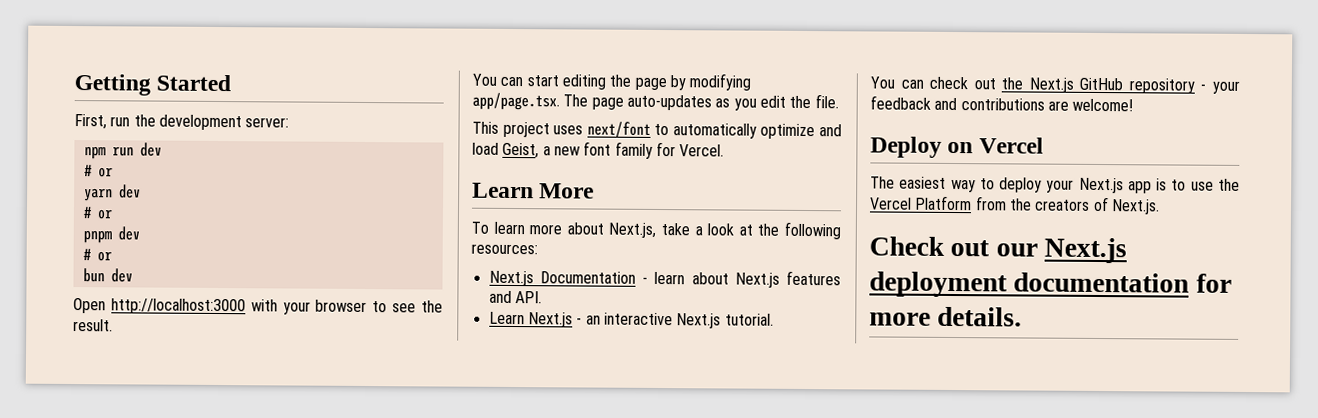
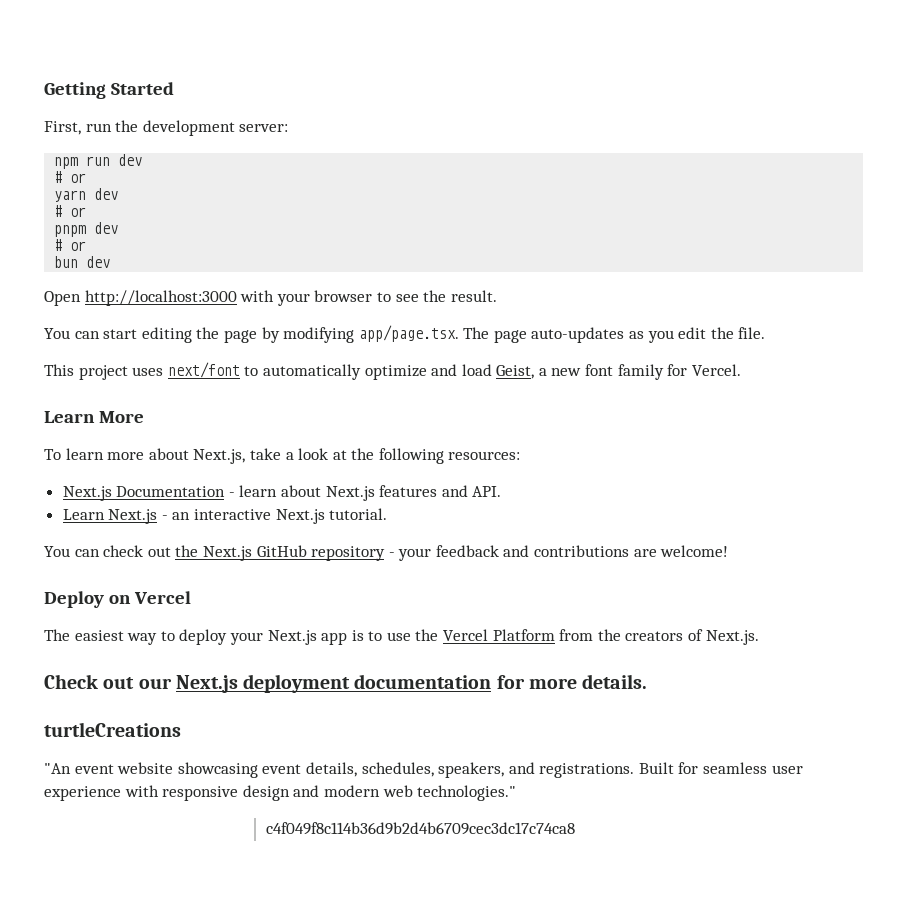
+ turtleCreations
+ "An event website showcasing event details, schedules, speakers, and registrations. Built for seamless user experience with responsive design and modern web technologies."
+ c4f049f8c114b36d9b2d4b6709cec3dc17c74ca8

